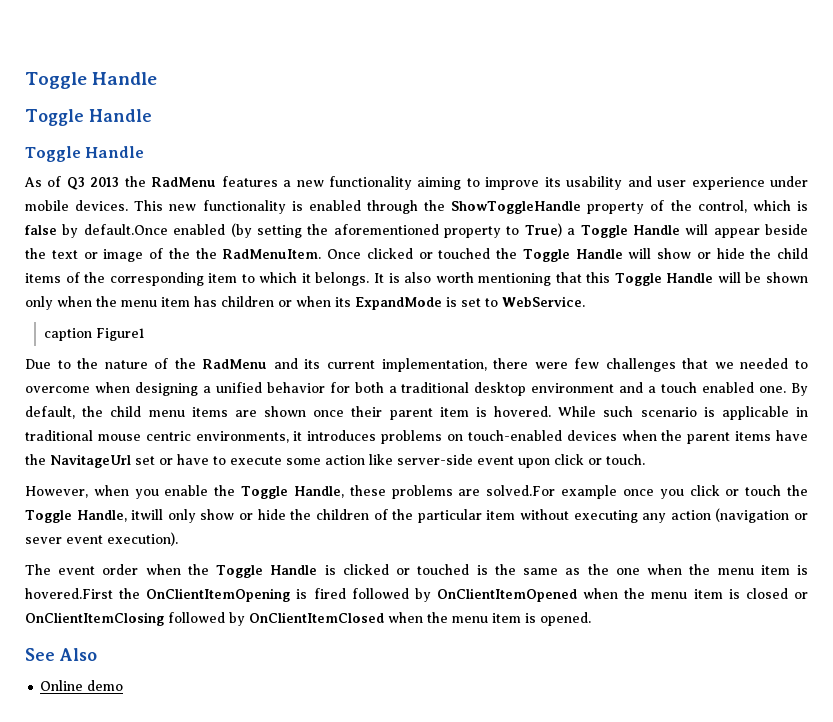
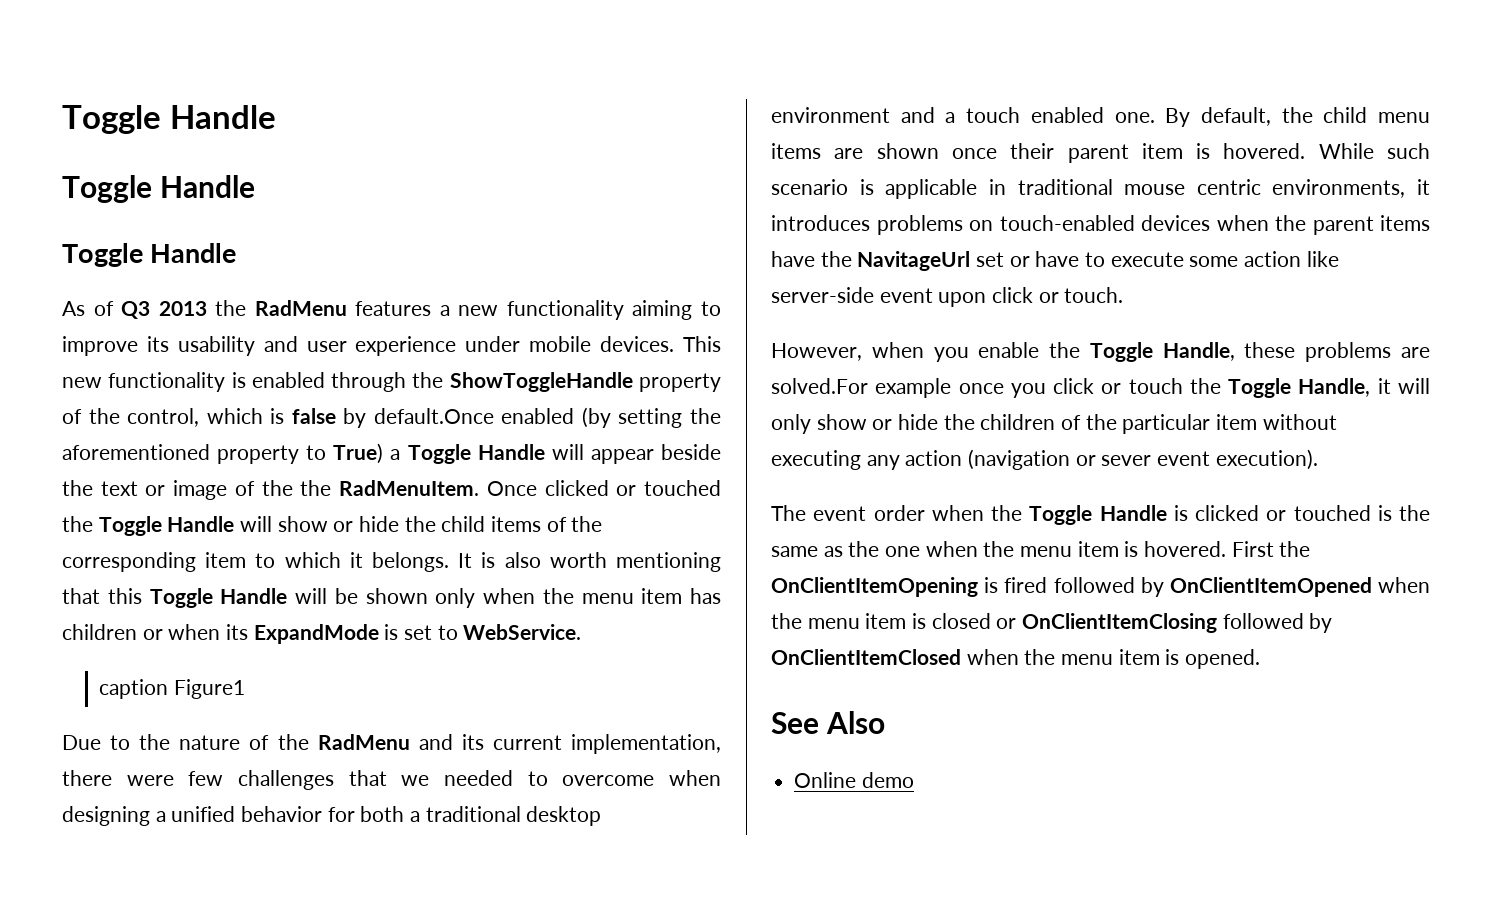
- However, when you enable the Toggle Handle, these problems are solved.For example once you click or touch the Toggle Handle, itwill only show or hide the children of the particular item without executing any action (navigation or sever event execution).
+ However, when you enable the Toggle Handle, these problems are solved.For example once you click or touch the Toggle Handle, it will only show or hide the children of the particular item without executing any action (navigation or sever event execution).
- The event order when the Toggle Handle is clicked or touched is the same as the one when the menu item is hovered.First the OnClientItemOpening is fired followed by OnClientItemOpened when the menu item is closed or OnClientItemClosing followed by OnClientItemClosed when the menu item is opened.
+ The event order when the Toggle Handle is clicked or touched is the same as the one when the menu item is hovered. First the OnClientItemOpening is fired followed by OnClientItemOpened when the menu item is closed or OnClientItemClosing followed by OnClientItemClosed when the menu item is opened.

